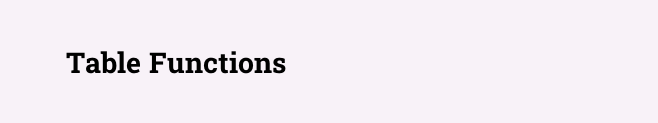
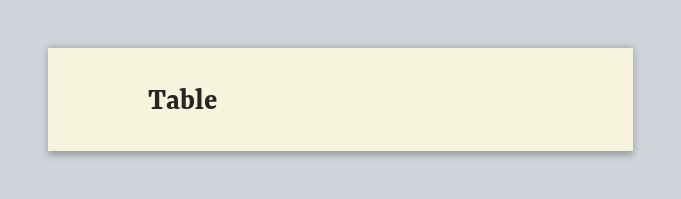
- Table Functions
+ Table

